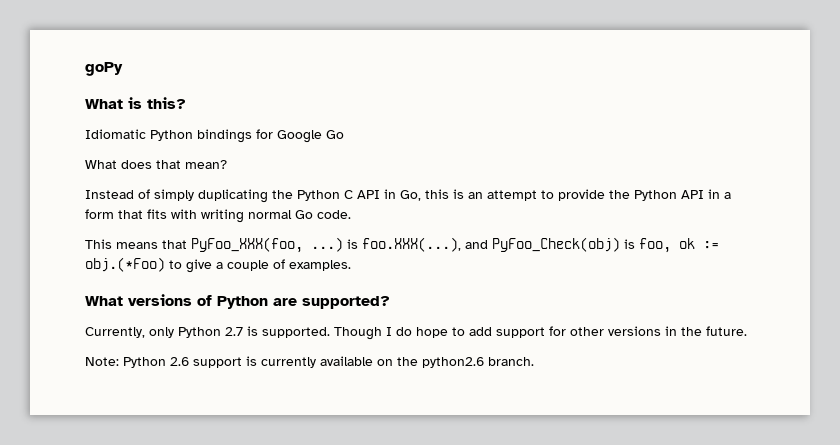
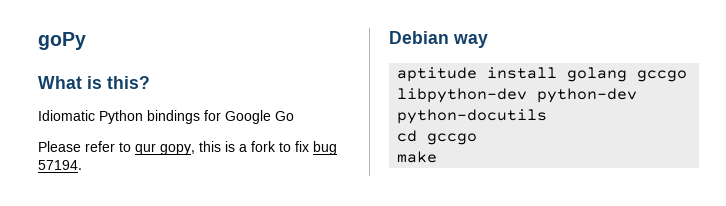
- What does that mean?
- Instead of simply duplicating the Python C API in Go, this is an attempt to provide the Python API in a form that fits with writing normal Go code.
- This means that PyFoo_XXX(foo, ...) is foo.XXX(...), and PyFoo_Check(obj) is foo, ok := obj.(*Foo) to give a couple of examples.
- What versions of Python are supported?
- Currently, only Python 2.7 is supported. Though I do hope to add support for other versions in the future.
- Note: Python 2.6 support is currently available on the python2.6 branch.
+ Please refer to qur gopy, this is a fork to fix bug 57194.
+ Debian way
+ aptitude install golang gccgo libpython-dev python-dev python-docutils
+ cd gccgo
+ make

